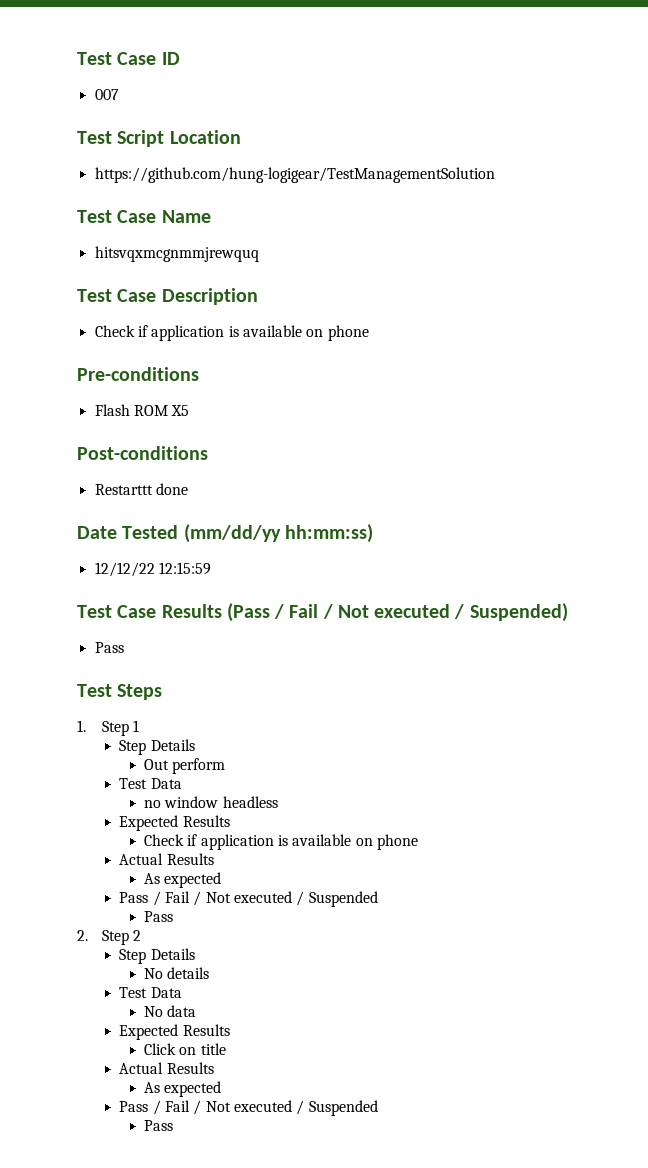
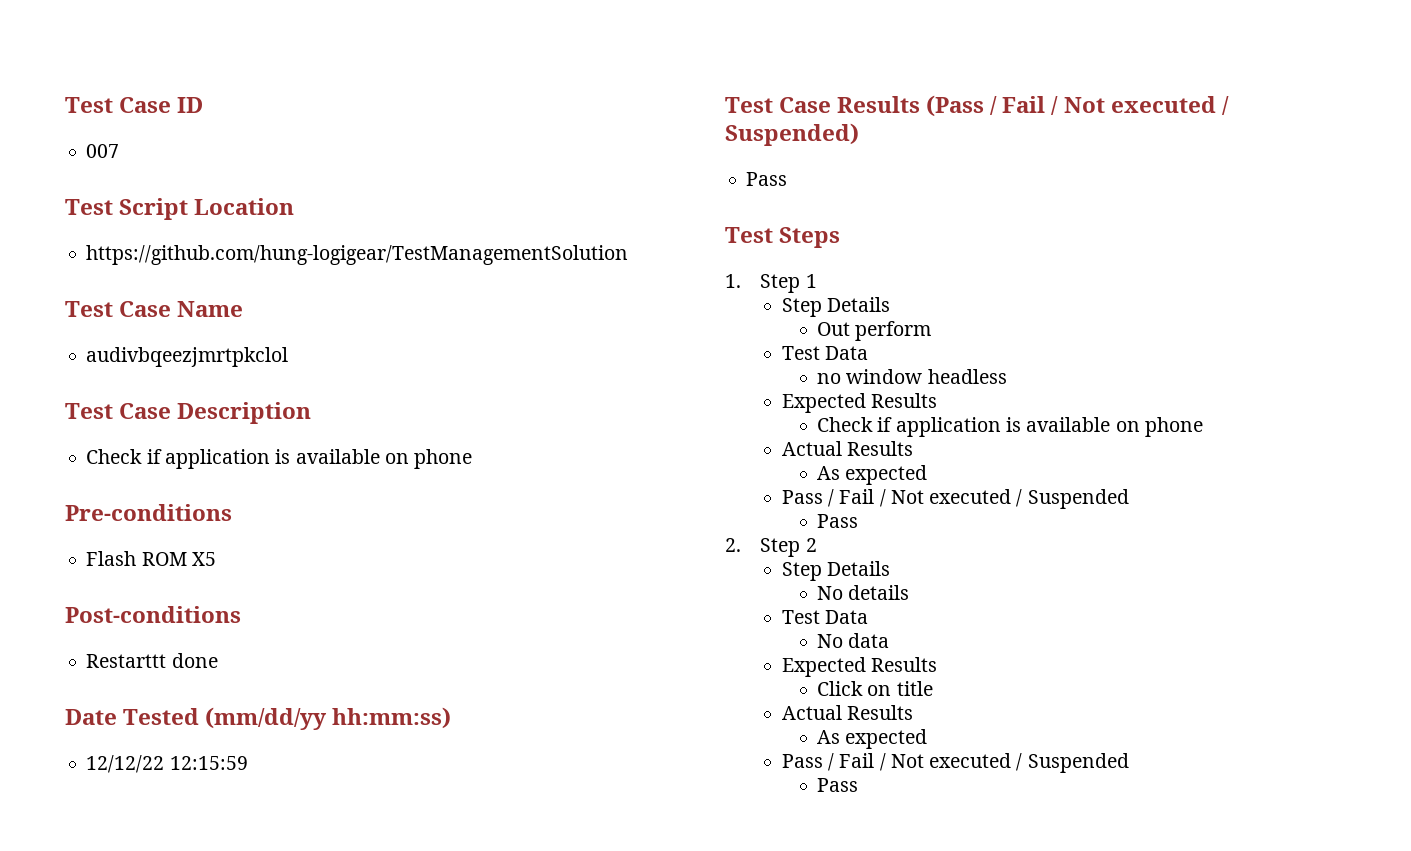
- hitsvqxmcgnmmjrewquq
+ audivbqeezjmrtpkclol

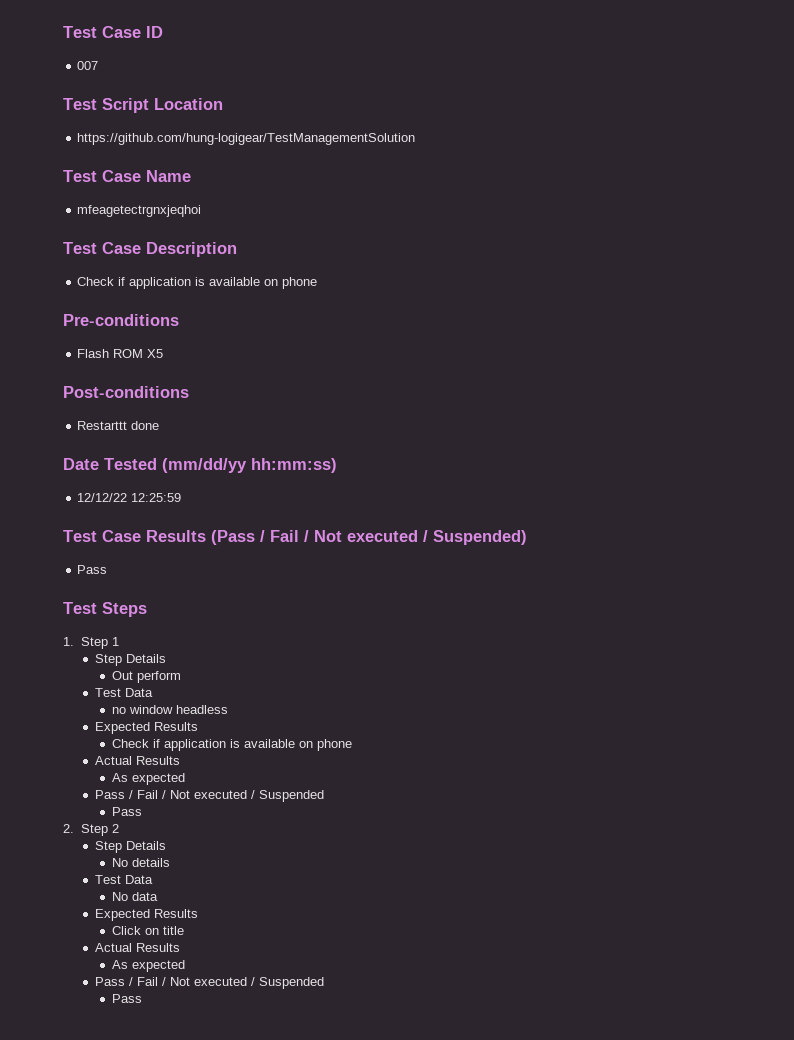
- audivbqeezjmrtpkclol
+ mfeagetectrgnxjeqhoi
- 12/12/22 12:15:59
+ 12/12/22 12:25:59

